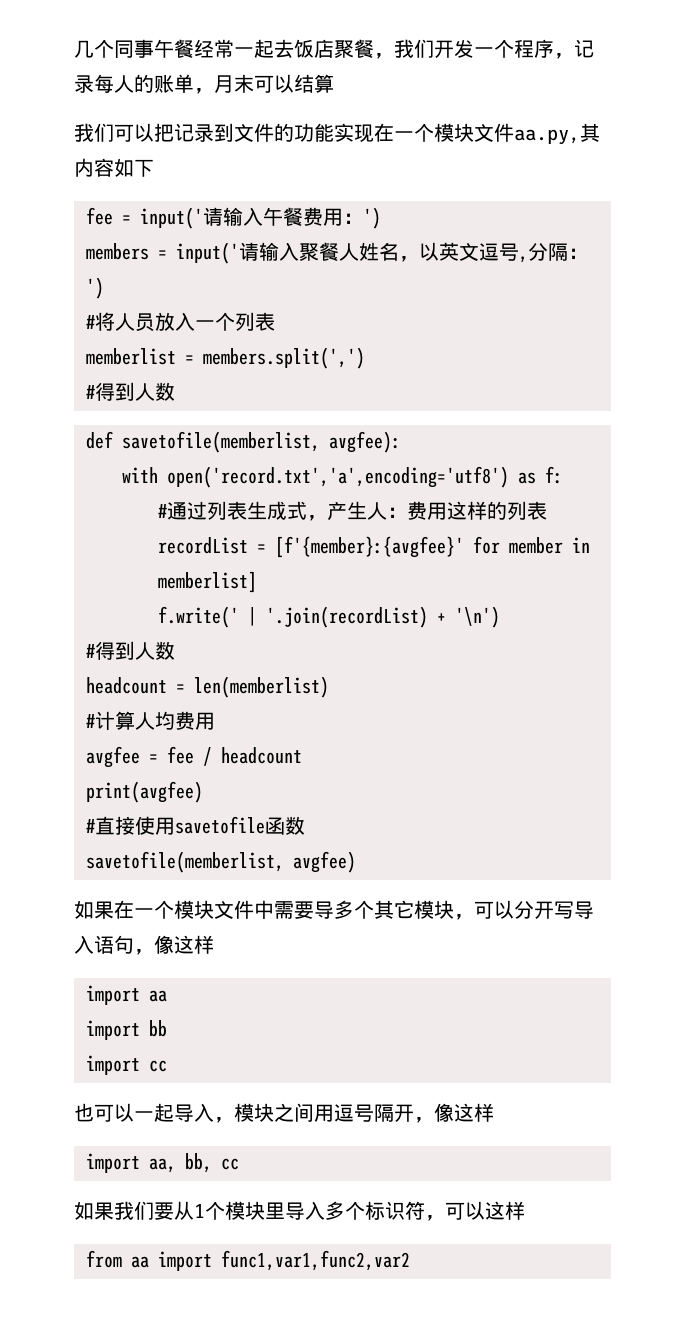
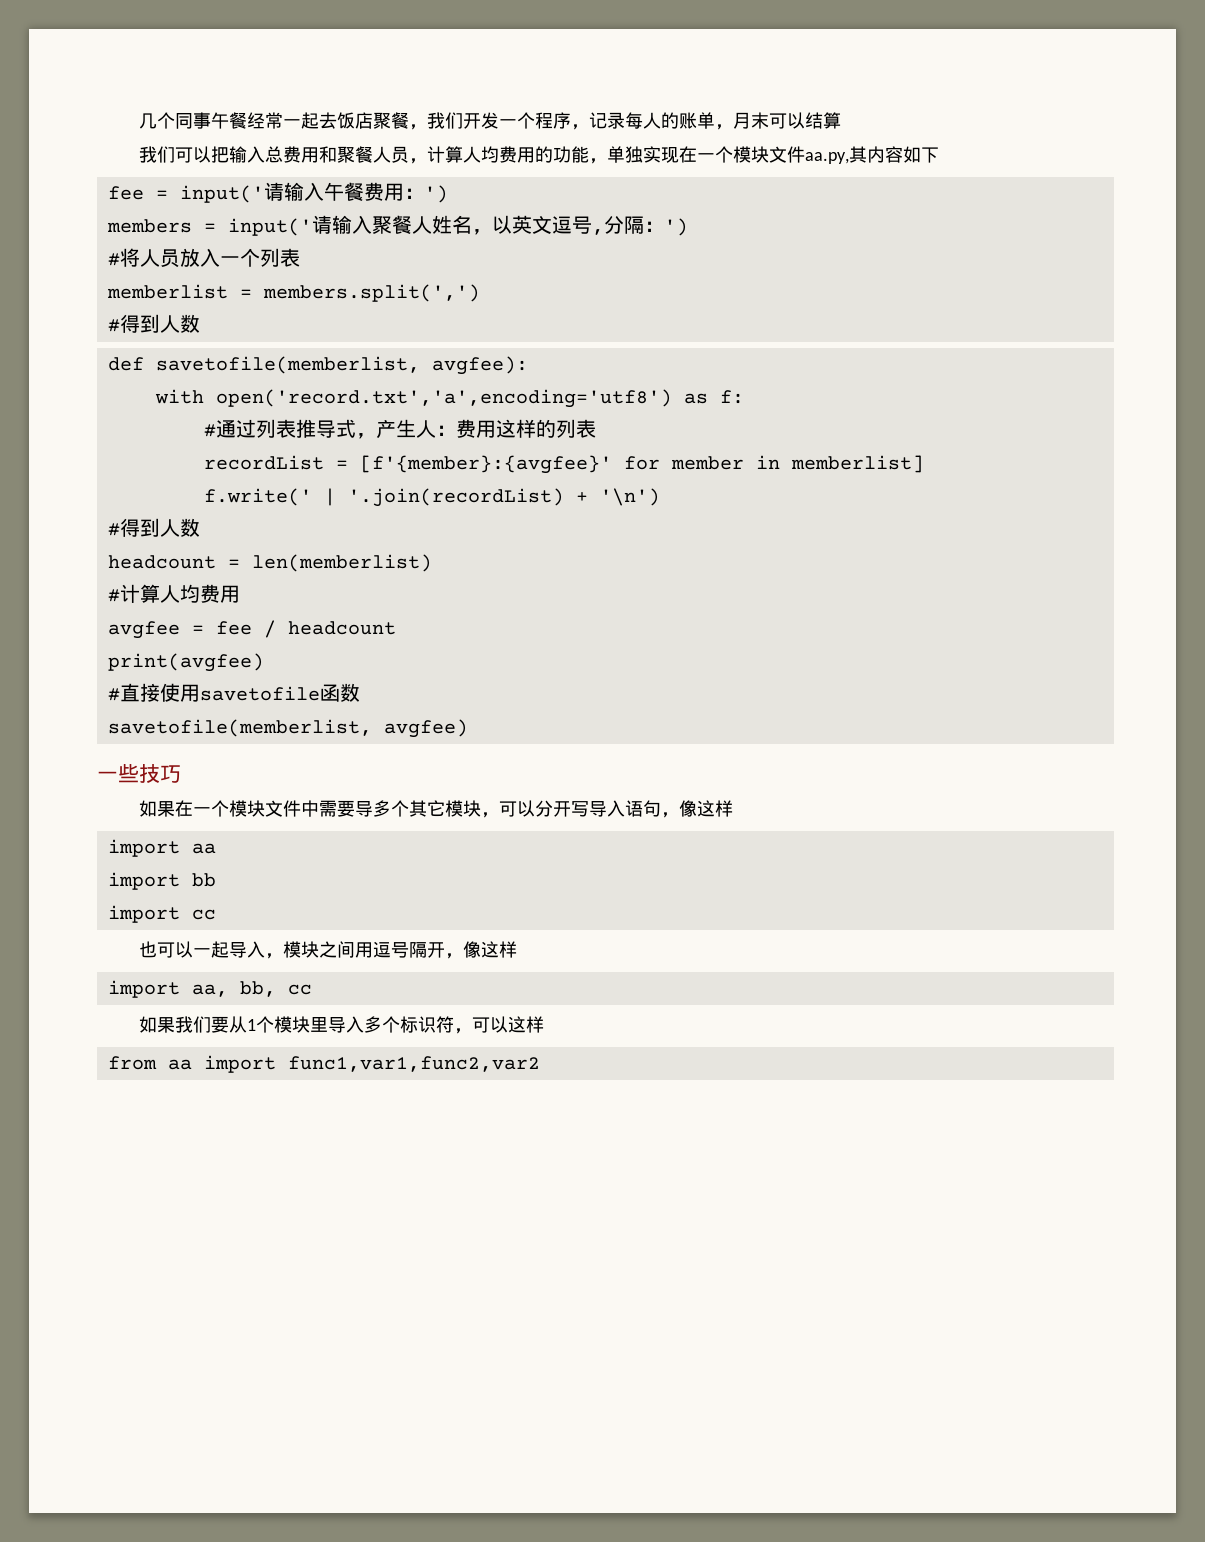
- 我们可以把记录到文件的功能实现在一个模块文件aa.py,其内容如下
+ 我们可以把输入总费用和聚餐人员，计算人均费用的功能，单独实现在一个模块文件aa.py,其内容如下
- #通过列表生成式，产生人：费用这样的列表
+ #通过列表推导式，产生人：费用这样的列表
+ 一些技巧

